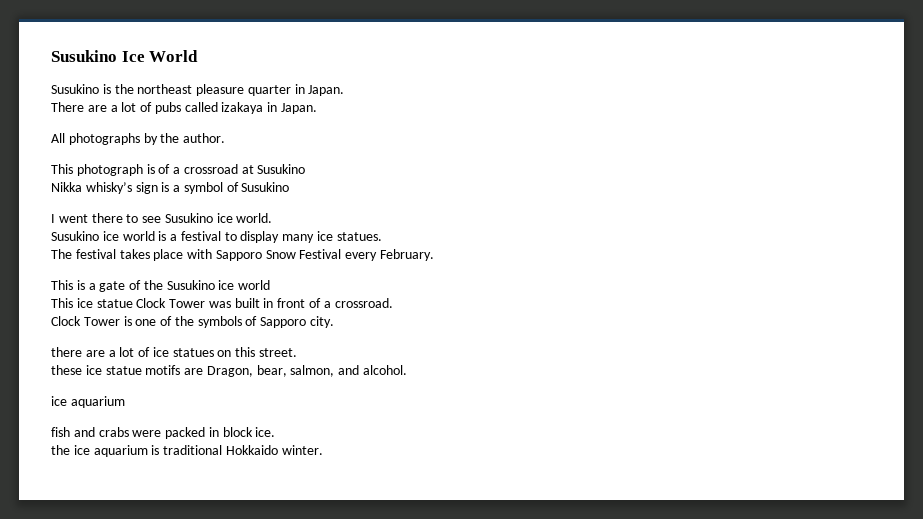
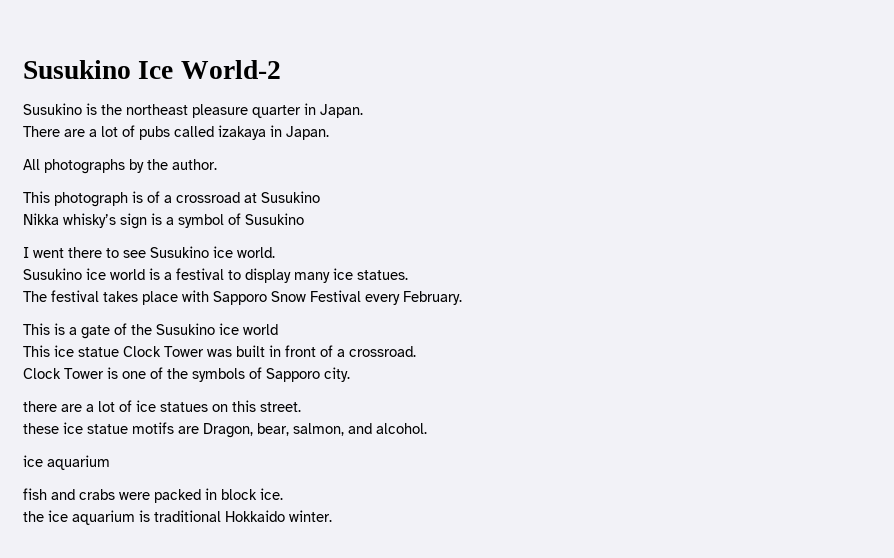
- Susukino Ice World
+ Susukino Ice World-2

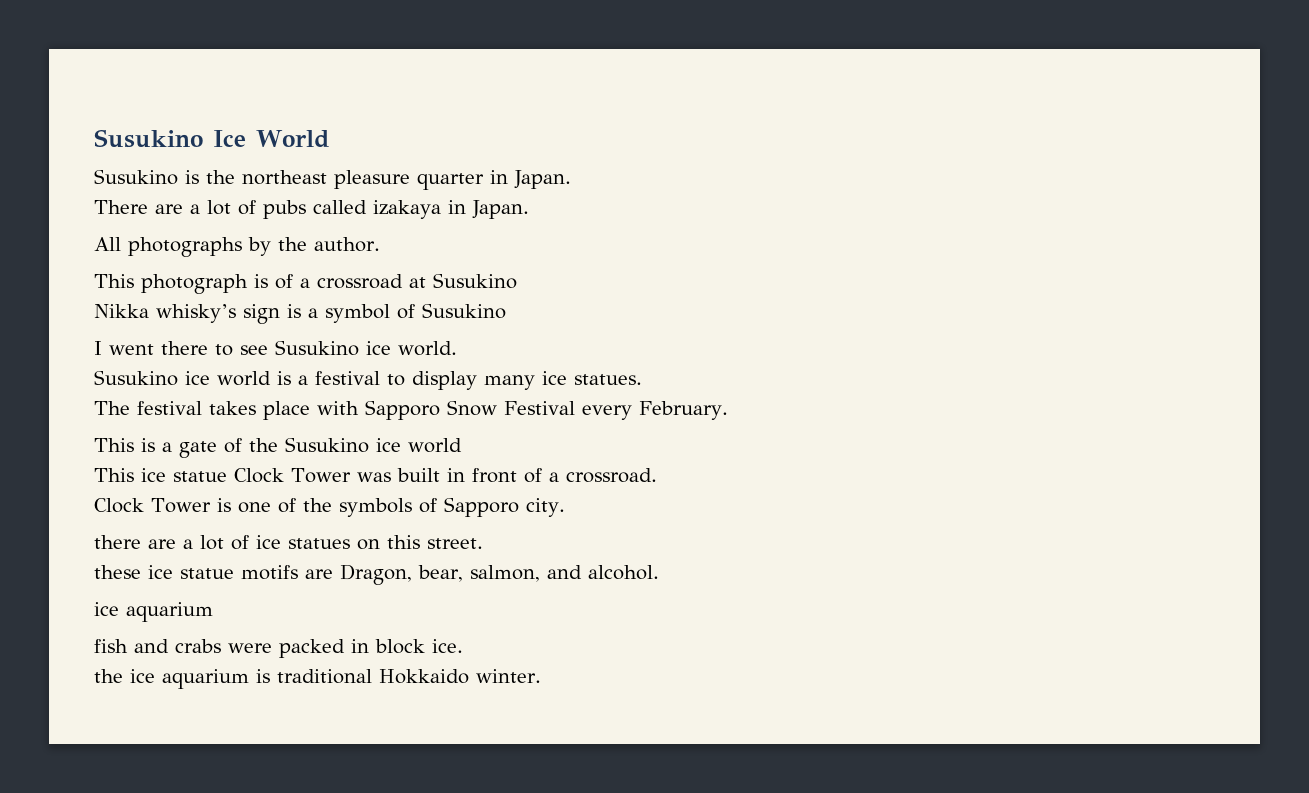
- Susukino Ice World-2
+ Susukino Ice World

